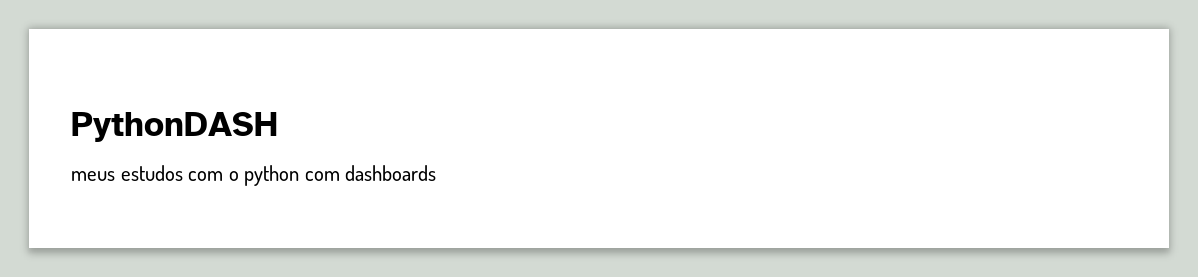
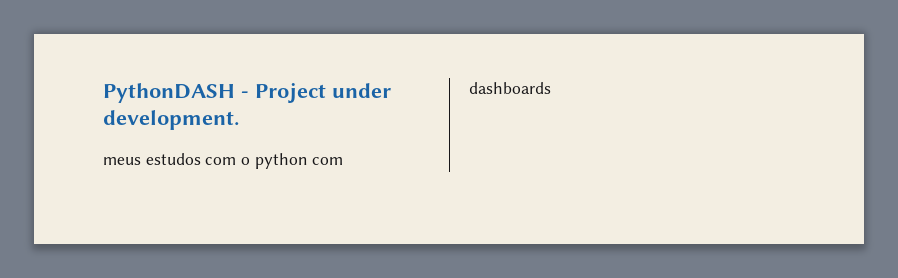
- PythonDASH
+ PythonDASH - Project under development.

